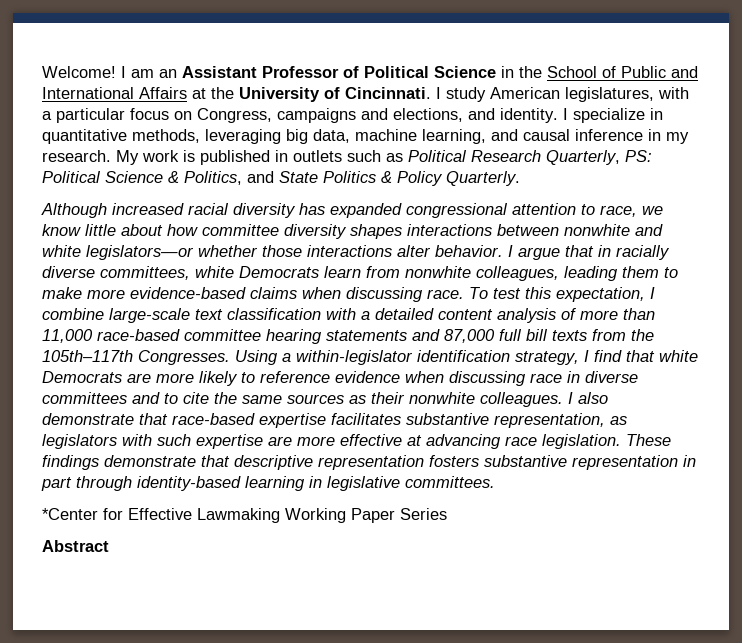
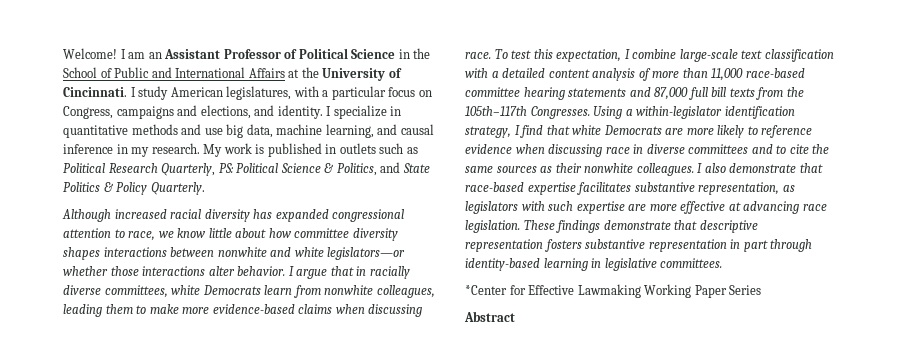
- I specialize in quantitative methods, leveraging big data, machine learning, and causal inference in my research.
+ I specialize in quantitative methods and use big data, machine learning, and causal inference in my research.

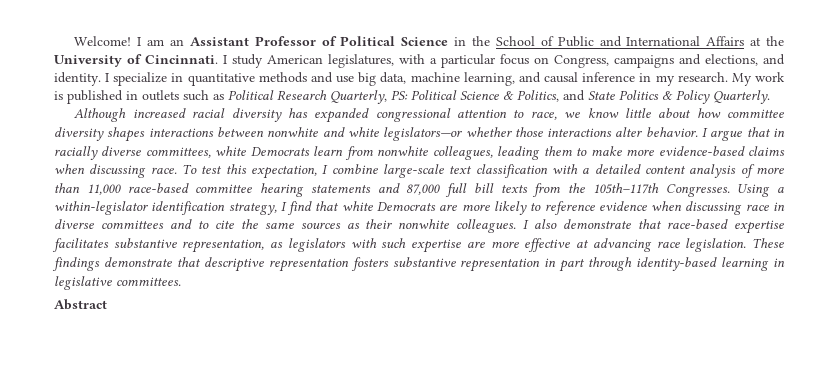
- *Center for Effective Lawmaking Working Paper Series

